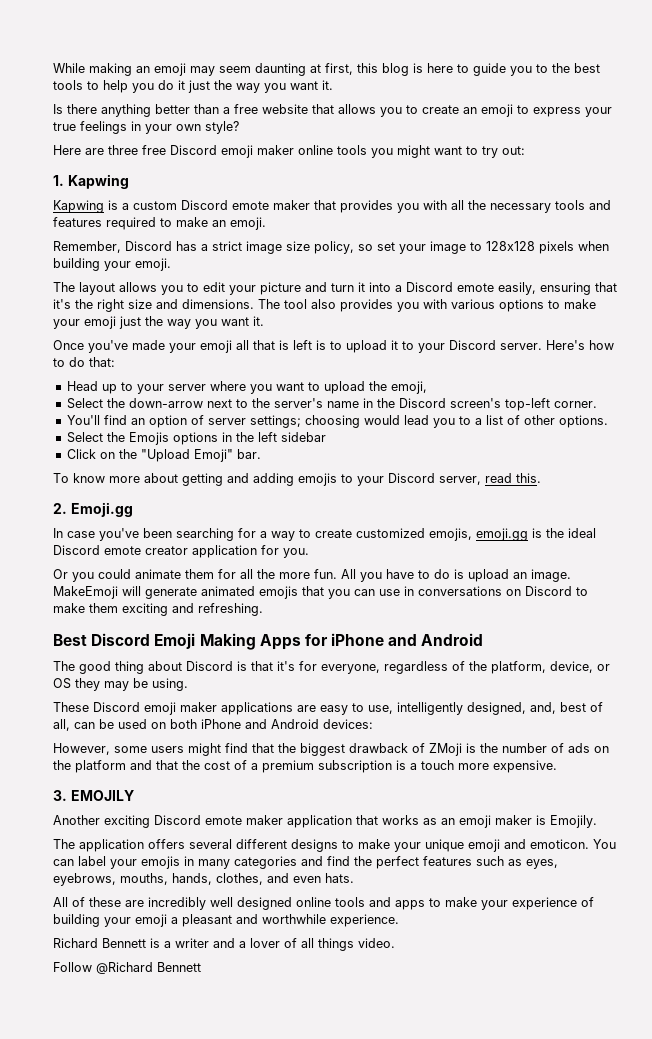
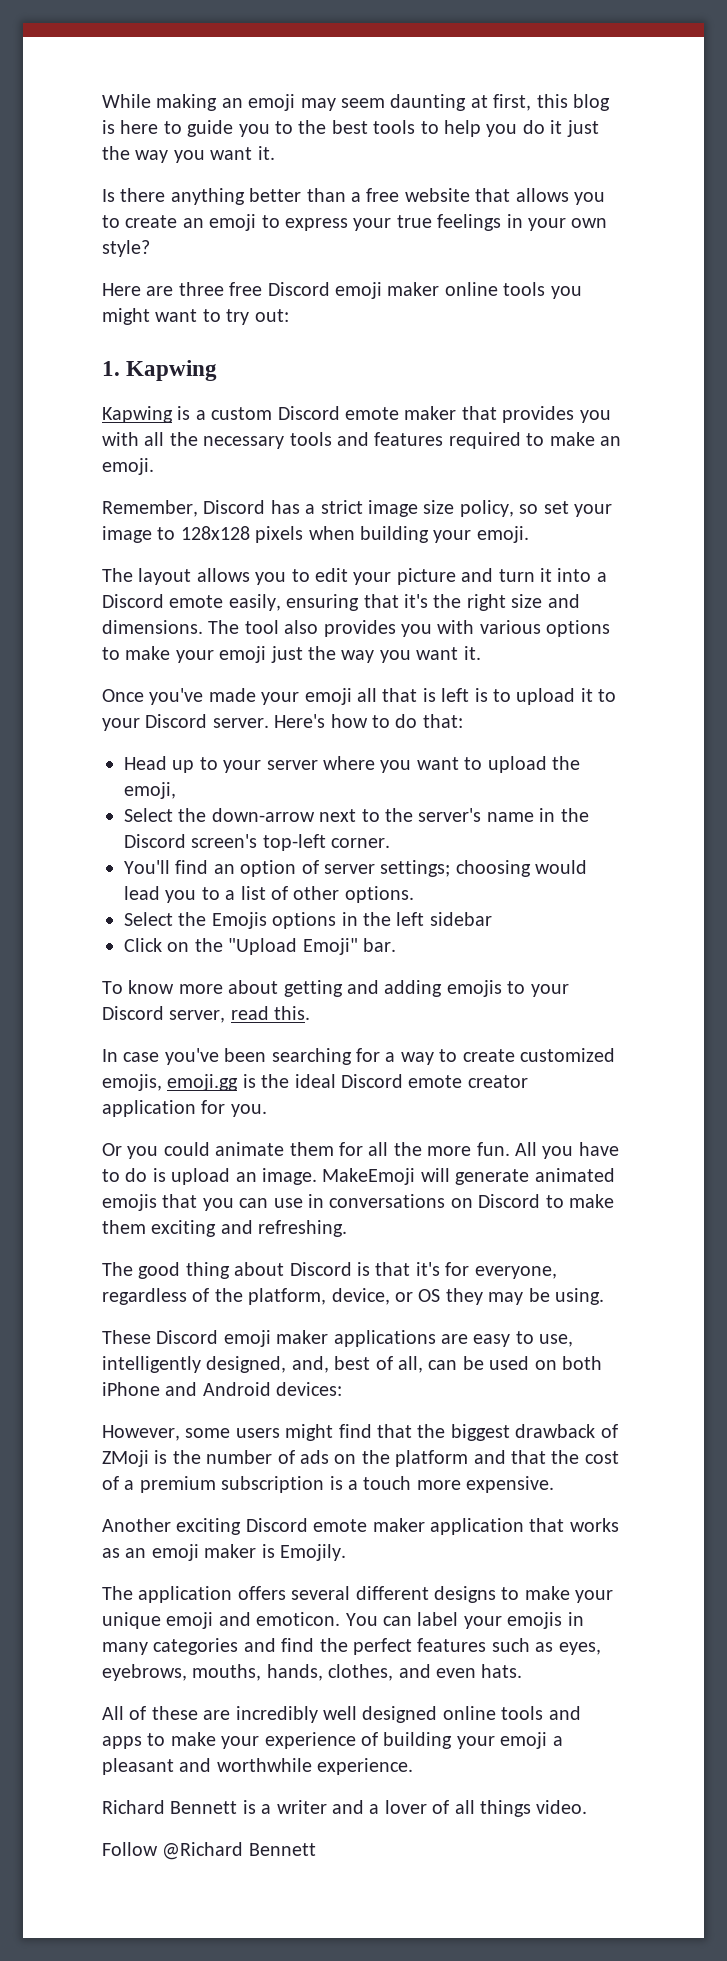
- 2. Emoji.gg
- Best Discord Emoji Making Apps for iPhone and Android
- 3. EMOJILY

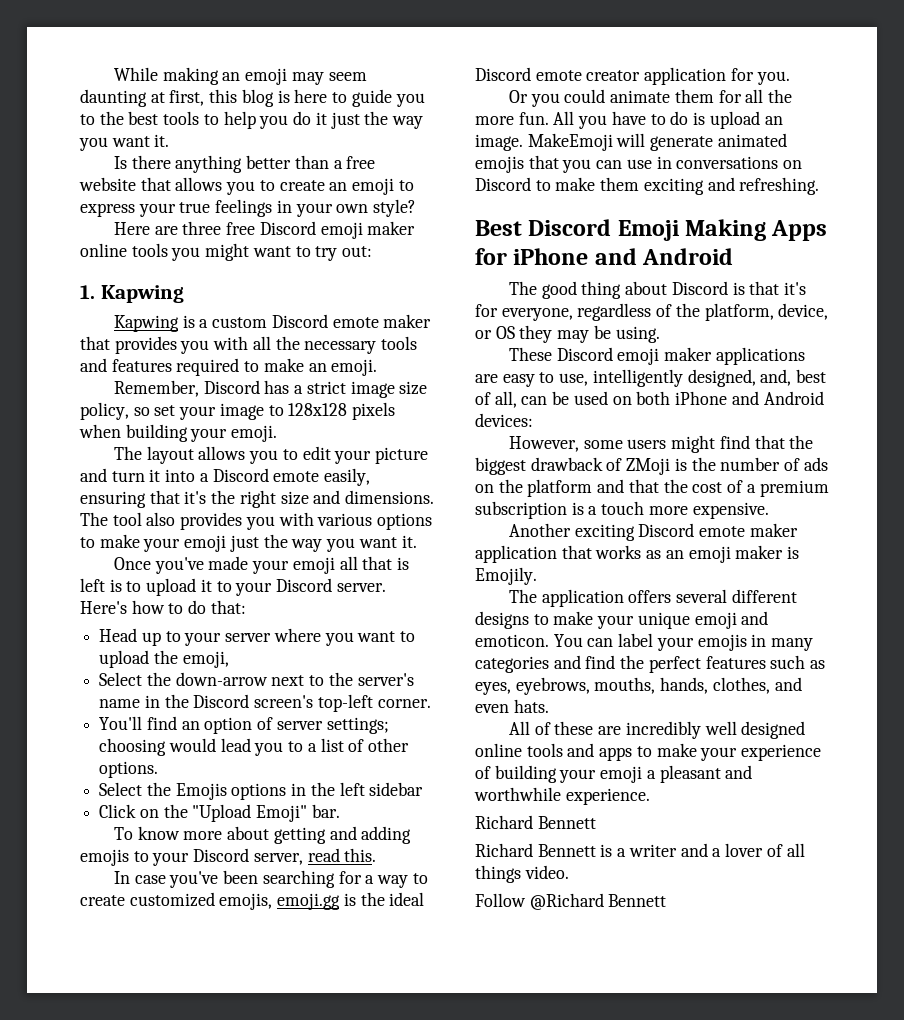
+ Best Discord Emoji Making Apps for iPhone and Android
  All of these are incredibly well designed online tools and apps to make your experience of building your emoji a pleasant and worthwhile experience.
+ Richard Bennett

